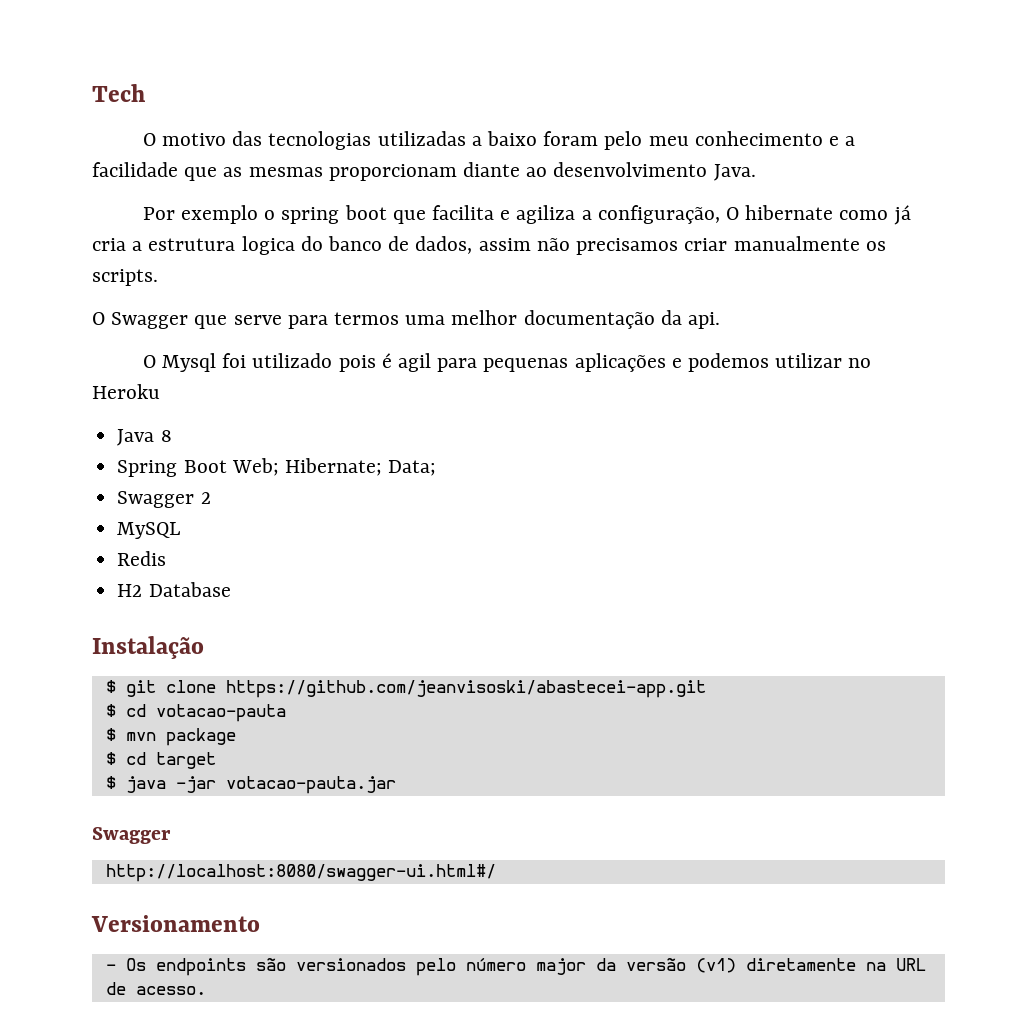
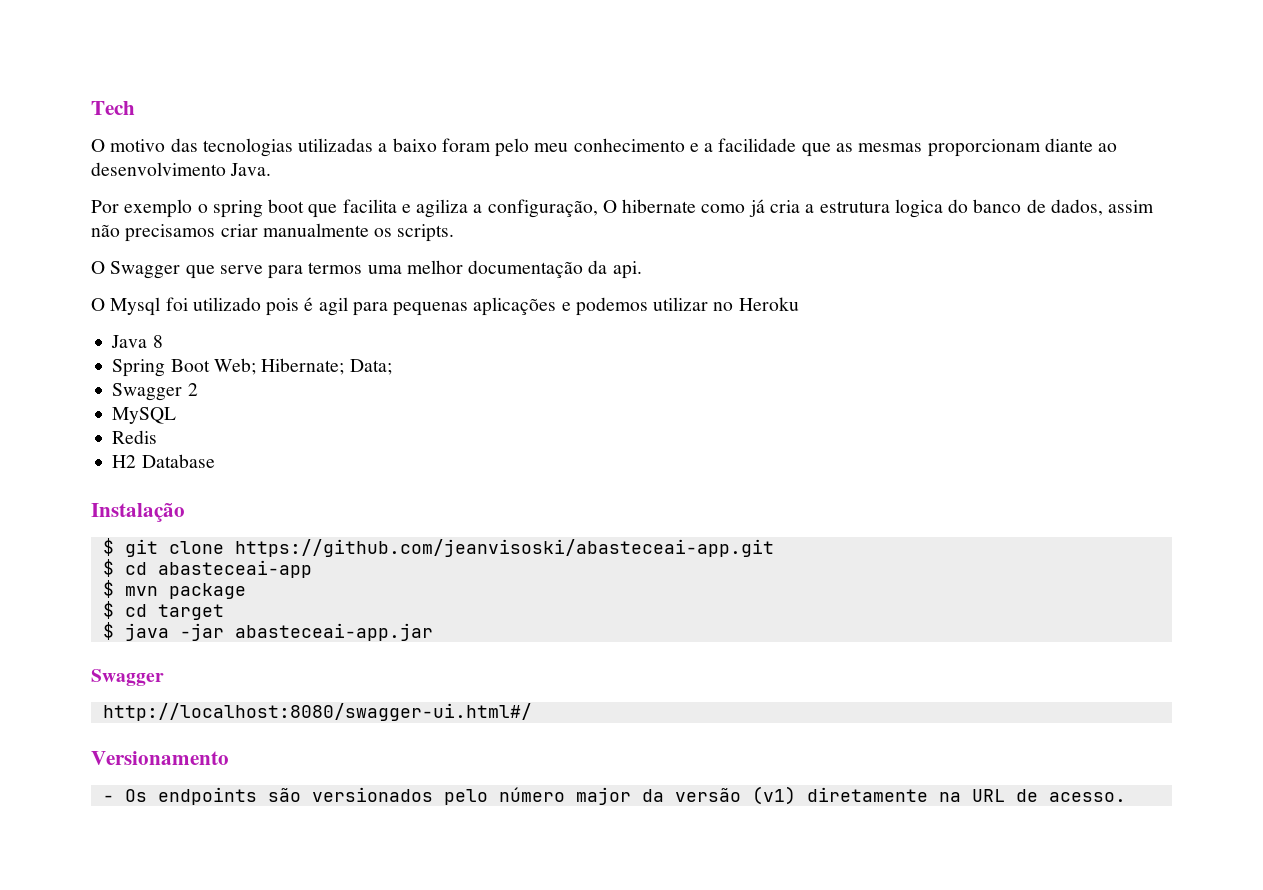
- $ git clone https://github.com/jeanvisoski/abastecei-app.git
- $ cd votacao-pauta
+ $ git clone https://github.com/jeanvisoski/abasteceai-app.git
+ $ cd abasteceai-app
- $ java -jar votacao-pauta.jar
+ $ java -jar abasteceai-app.jar

